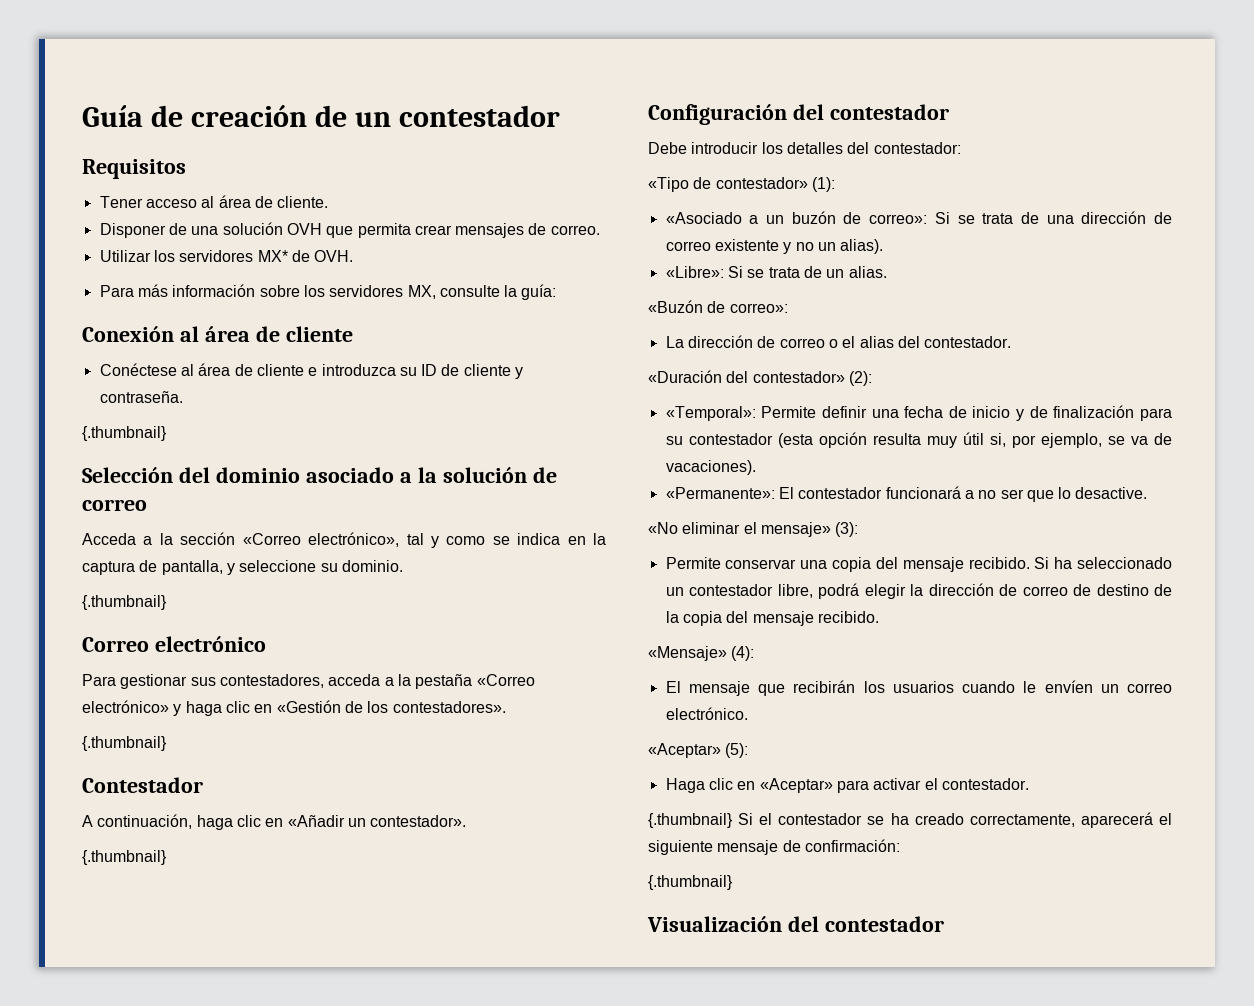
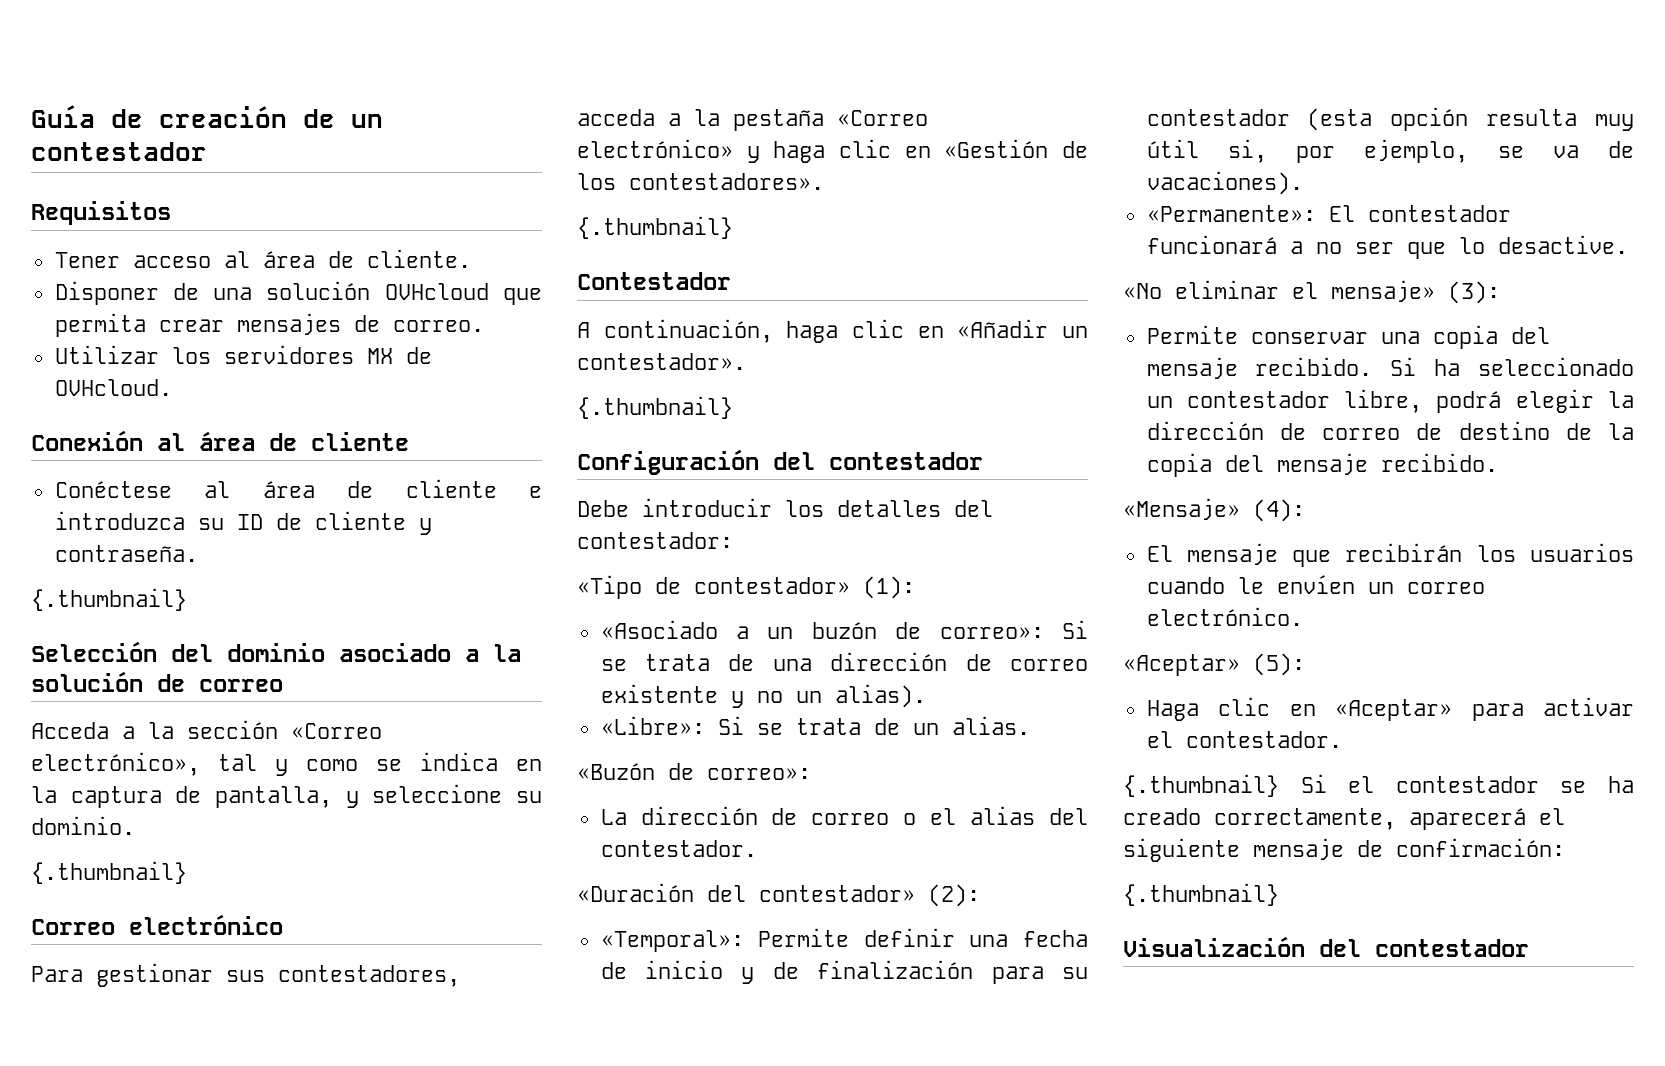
- Disponer de una solución OVH que permita crear mensajes de correo.
+ Disponer de una solución OVHcloud que permita crear mensajes de correo.
- Utilizar los servidores MX* de OVH.
- Para más información sobre los servidores MX, consulte la guía:
+ Utilizar los servidores MX de OVHcloud.

